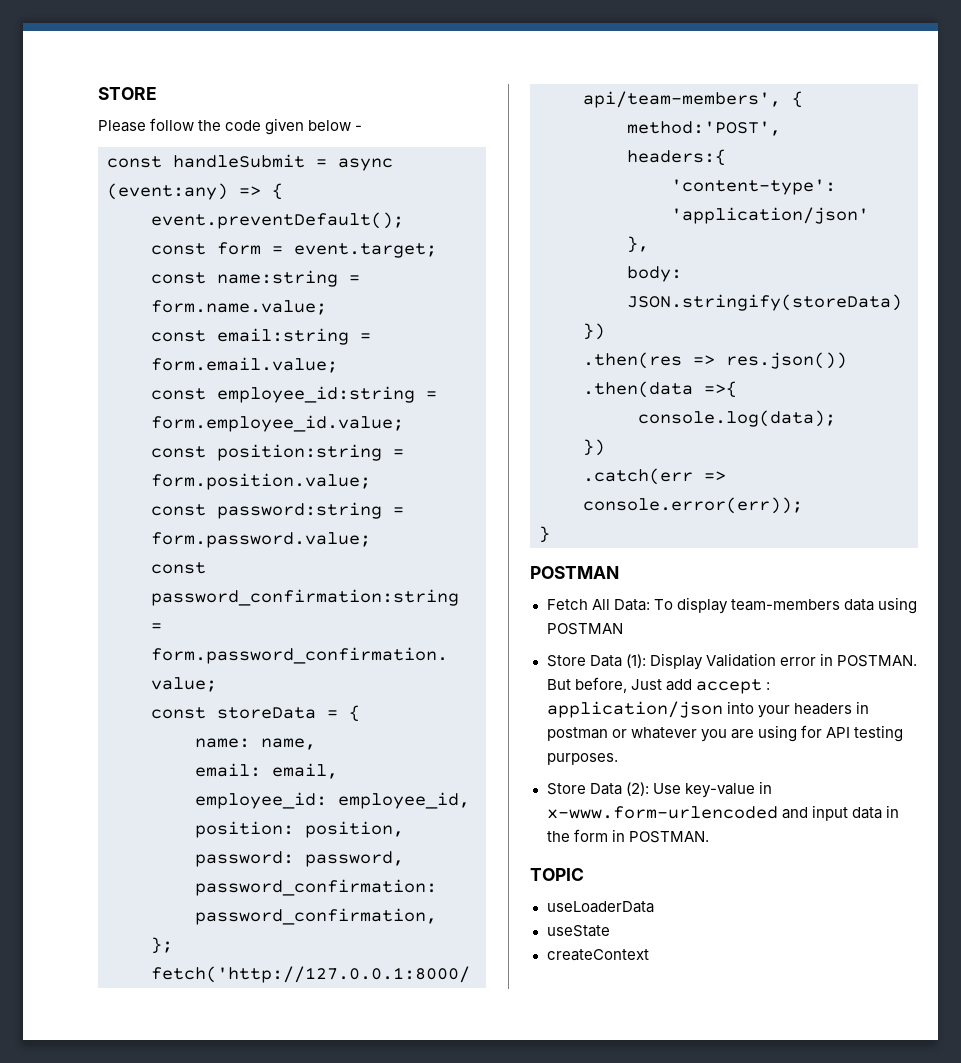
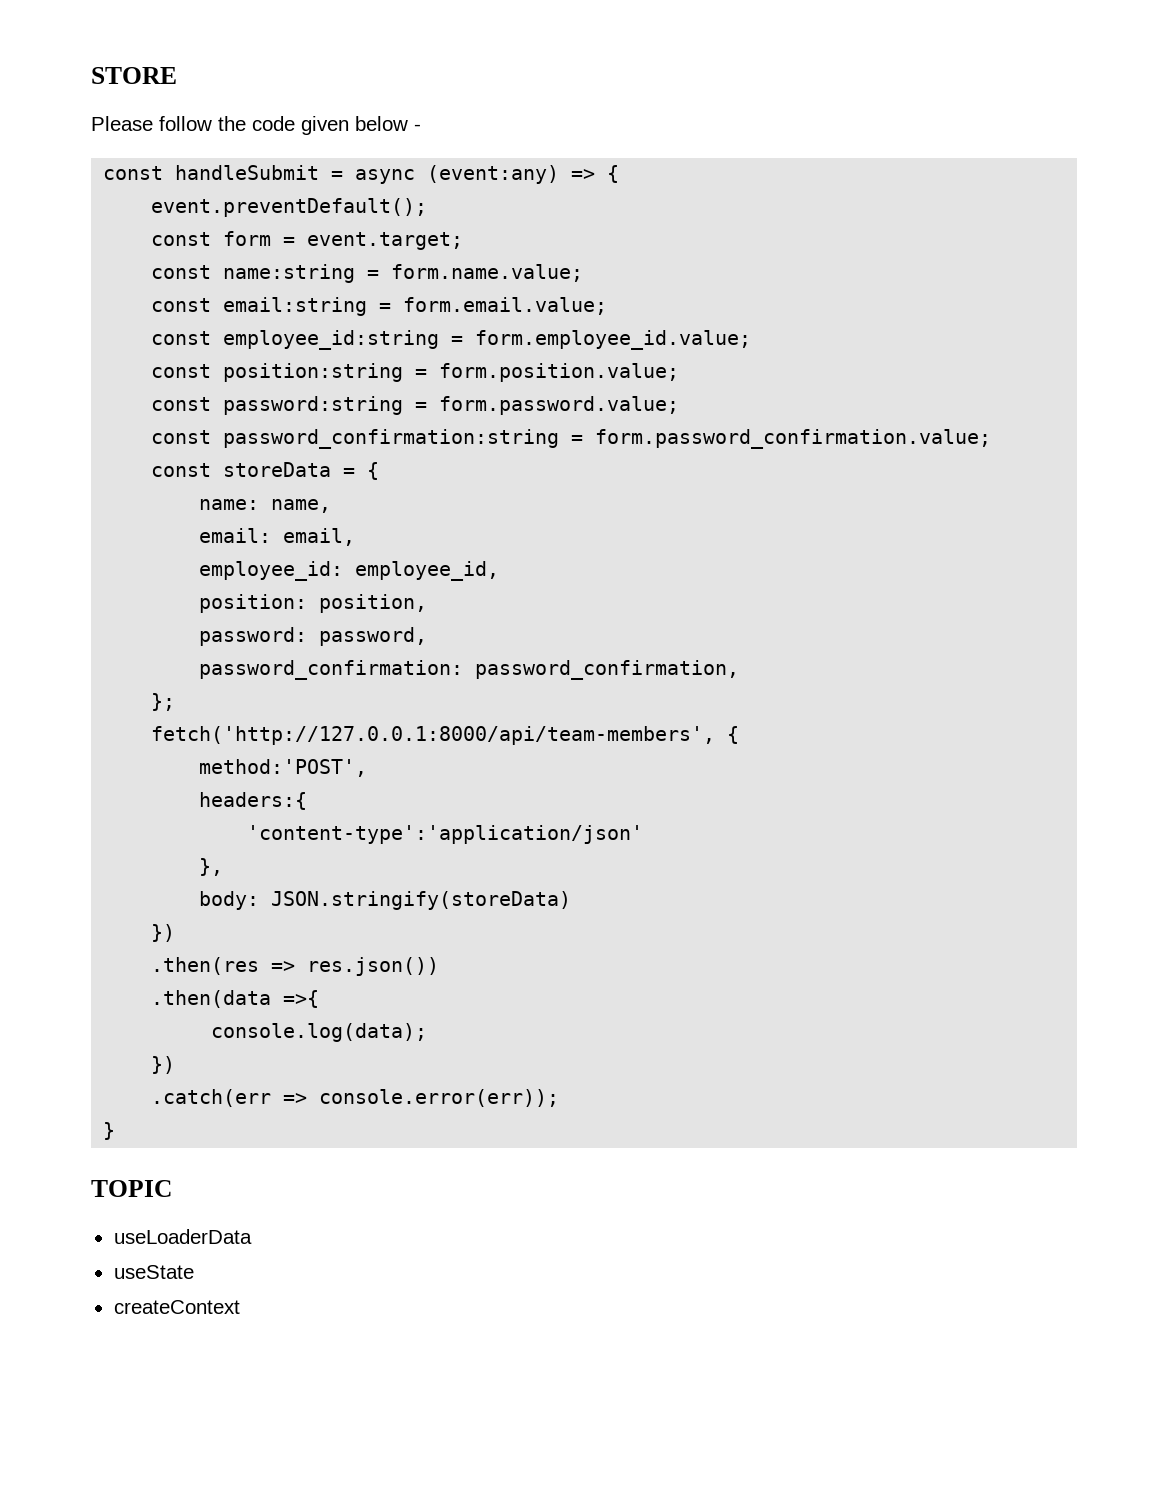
  }
- POSTMAN
- Fetch All Data: To display team-members data using POSTMAN
- Store Data (1): Display Validation error in POSTMAN. But before, Just add accept : application/json into your headers in postman or whatever you are using for API testing purposes.
- Store Data (2): Use key-value in x-www.form-urlencoded and input data in the form in POSTMAN.

